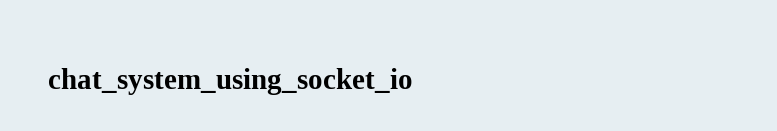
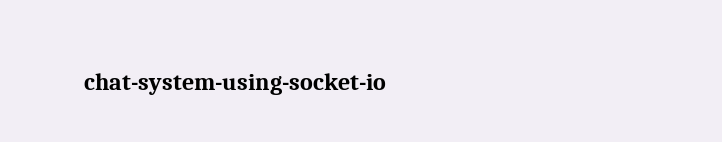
- chat_system_using_socket_io
+ chat-system-using-socket-io

